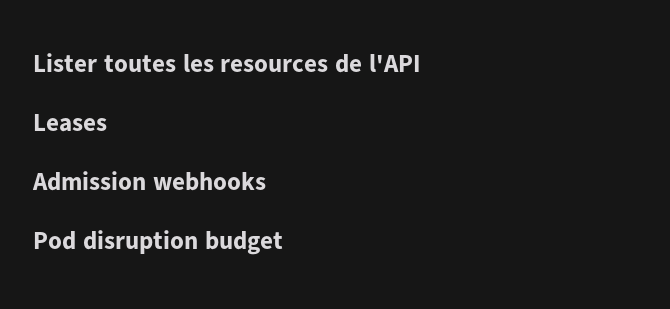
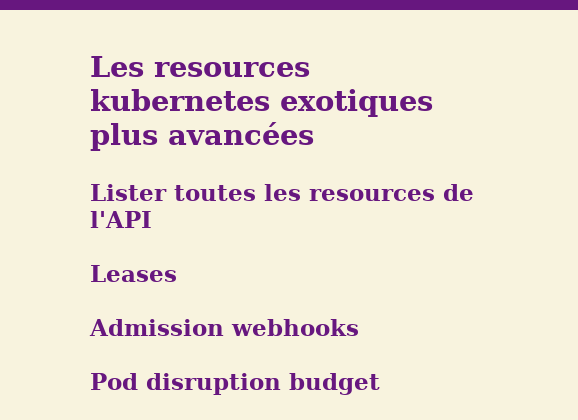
+ Les resources kubernetes exotiques plus avancées

